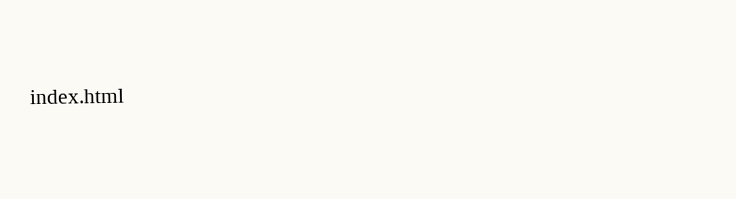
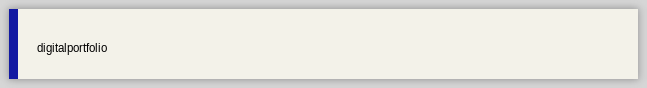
- index.html
+ digitalportfolio

